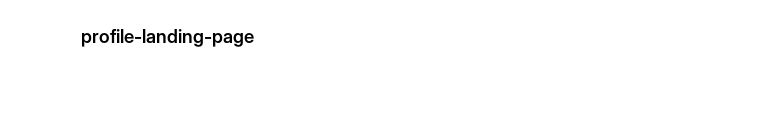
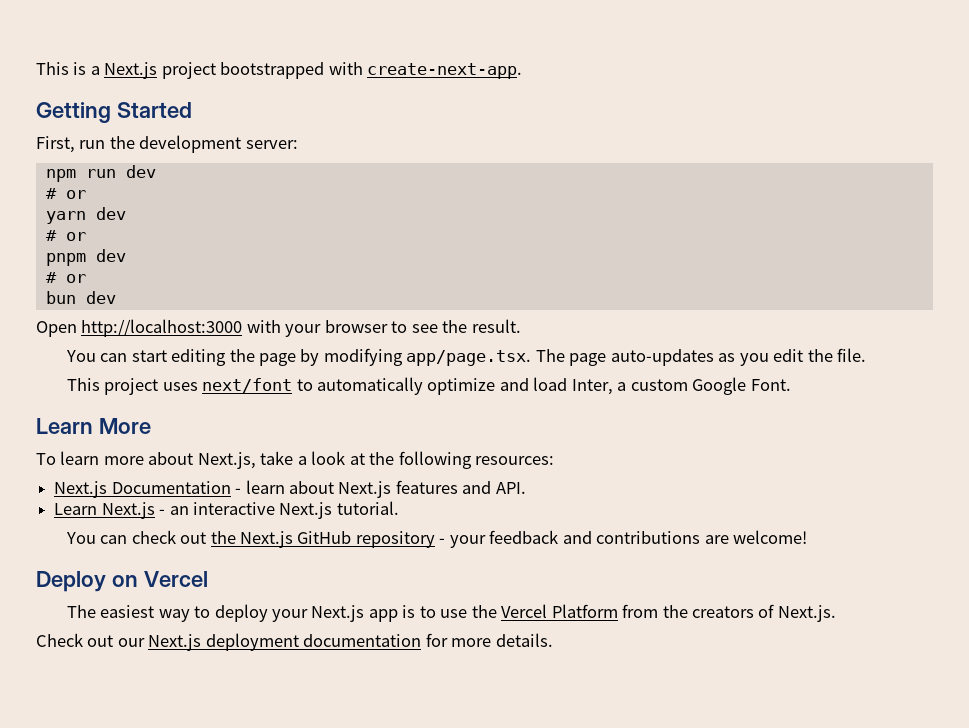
- profile-landing-page
+ This is a Next.js project bootstrapped with create-next-app.
+ Getting Started
+ First, run the development server:
+ npm run dev
+ # or
+ yarn dev
+ # or
+ pnpm dev
+ # or
+ bun dev
+ Open http://localhost:3000 with your browser to see the result.
+ You can start editing the page by modifying app/page.tsx. The page auto-updates as you edit the file.
+ This project uses next/font to automatically optimize and load Inter, a custom Google Font.
+ Learn More
+ To learn more about Next.js, take a look at the following resources:
+ Next.js Documentation - learn about Next.js features and API.
+ Learn Next.js - an interactive Next.js tutorial.
+ You can check out the Next.js GitHub repository - your feedback and contributions are welcome!
+ Deploy on Vercel
+ The easiest way to deploy your Next.js app is to use the Vercel Platform from the creators of Next.js.
+ Check out our Next.js deployment documentation for more details.

